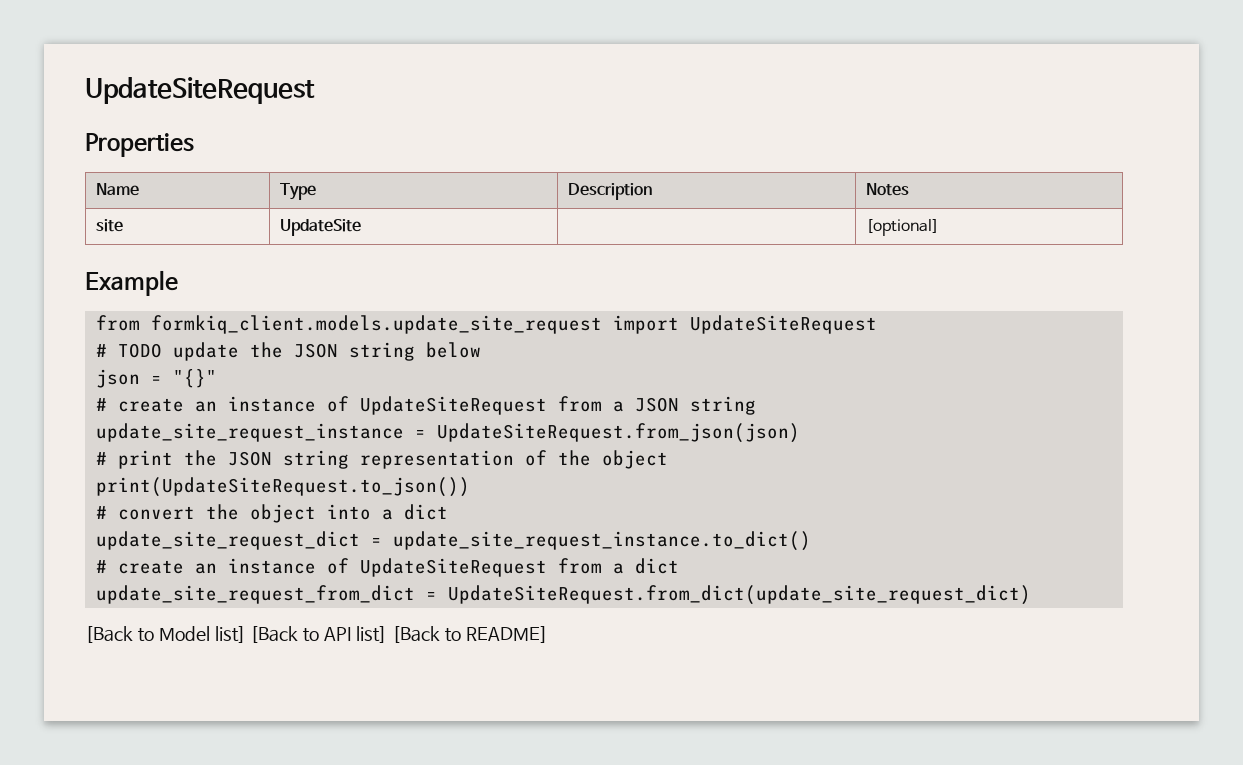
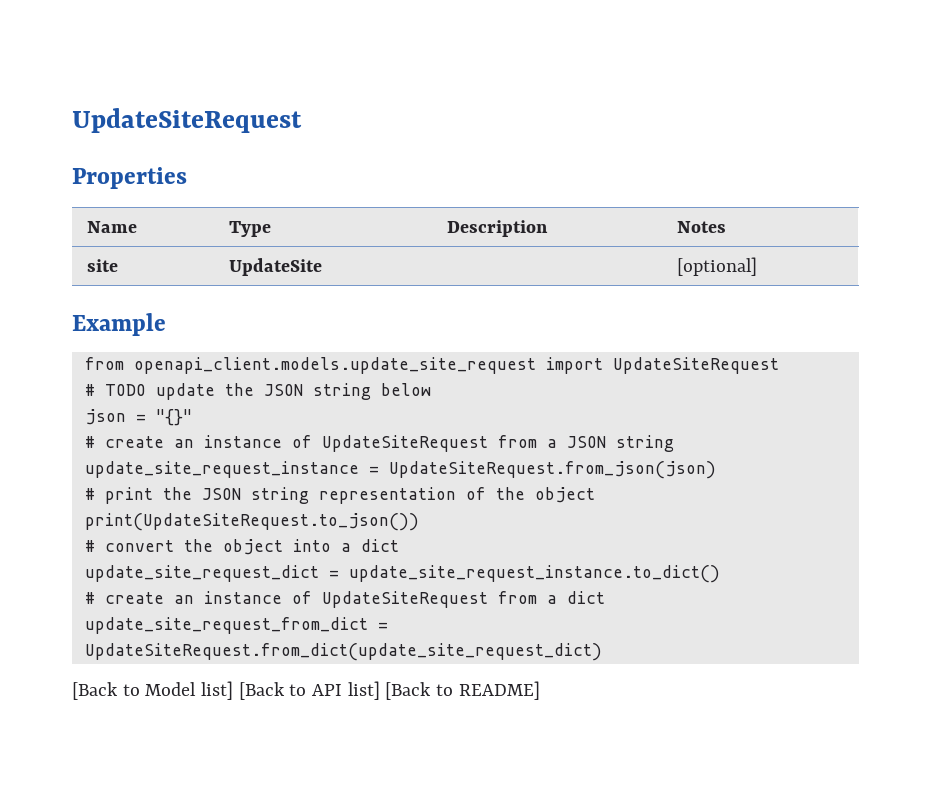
- from formkiq_client.models.update_site_request import UpdateSiteRequest
+ from openapi_client.models.update_site_request import UpdateSiteRequest

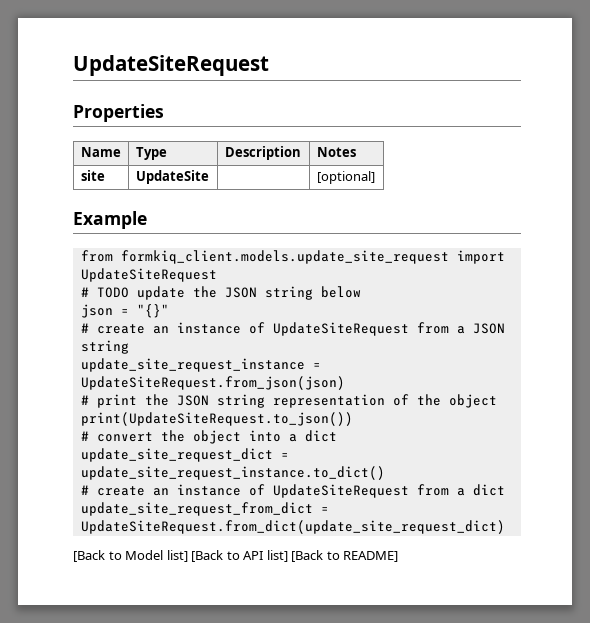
- from openapi_client.models.update_site_request import UpdateSiteRequest
+ from formkiq_client.models.update_site_request import UpdateSiteRequest

